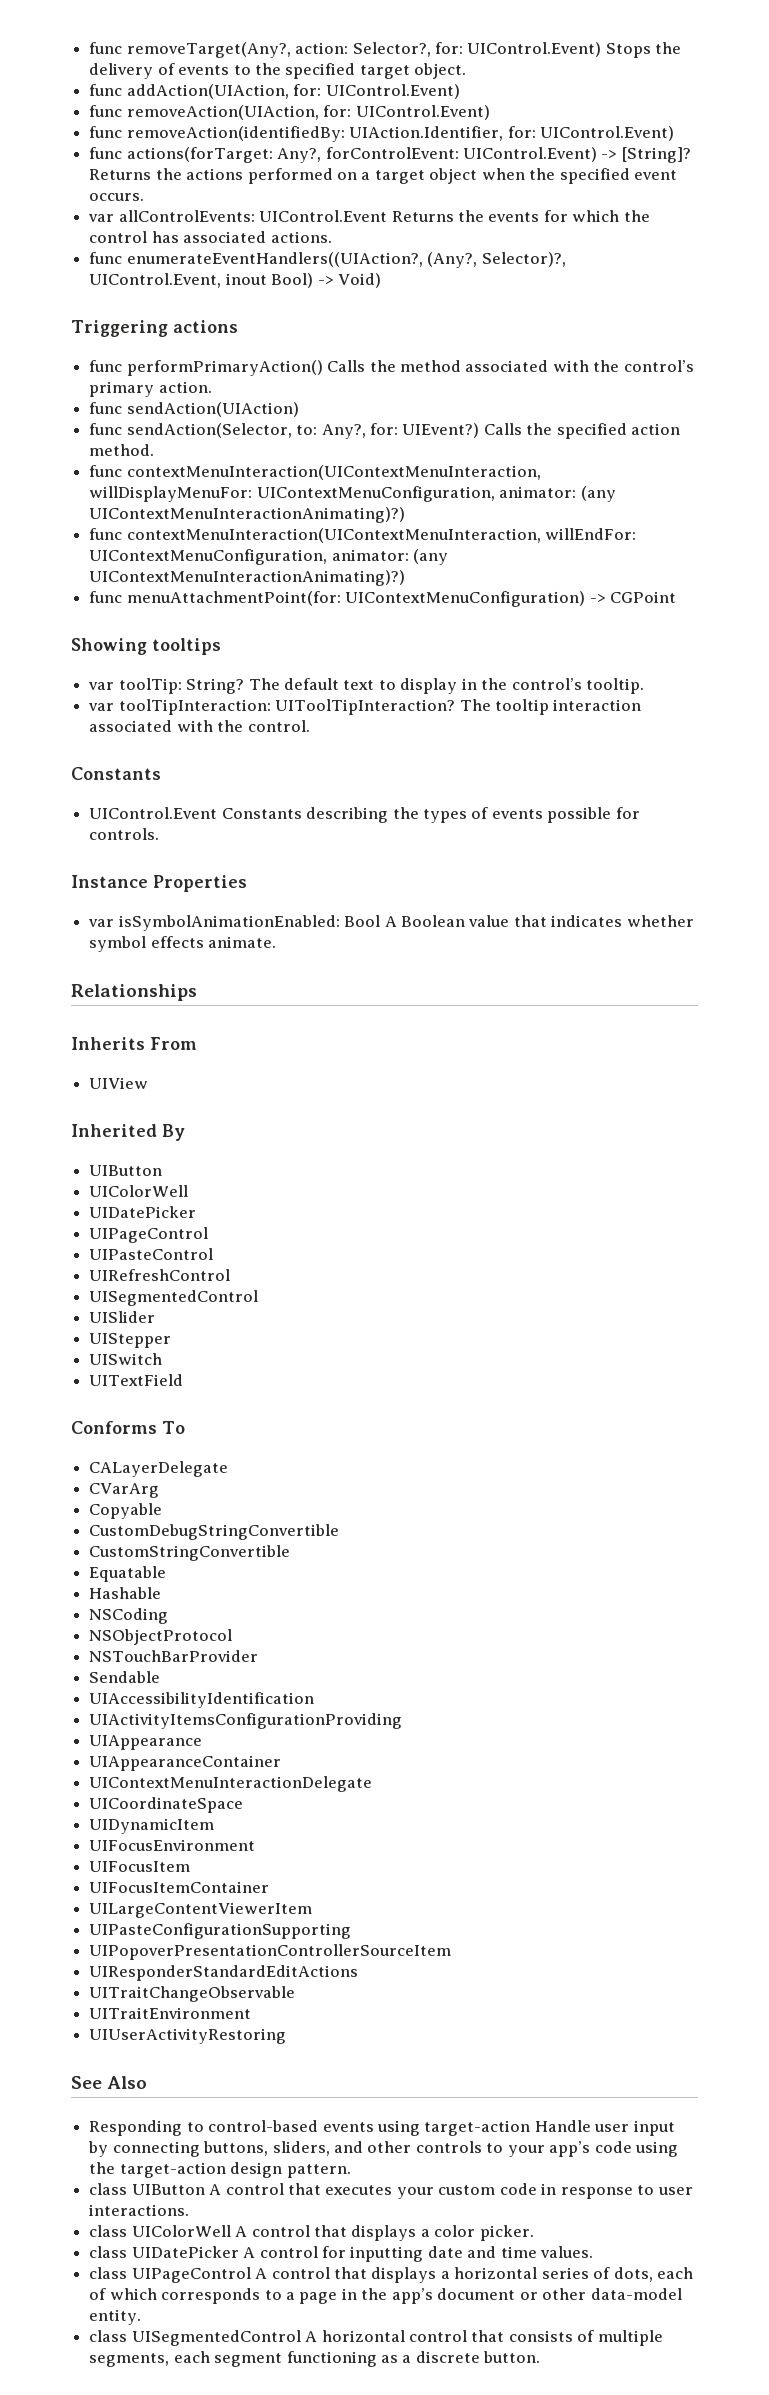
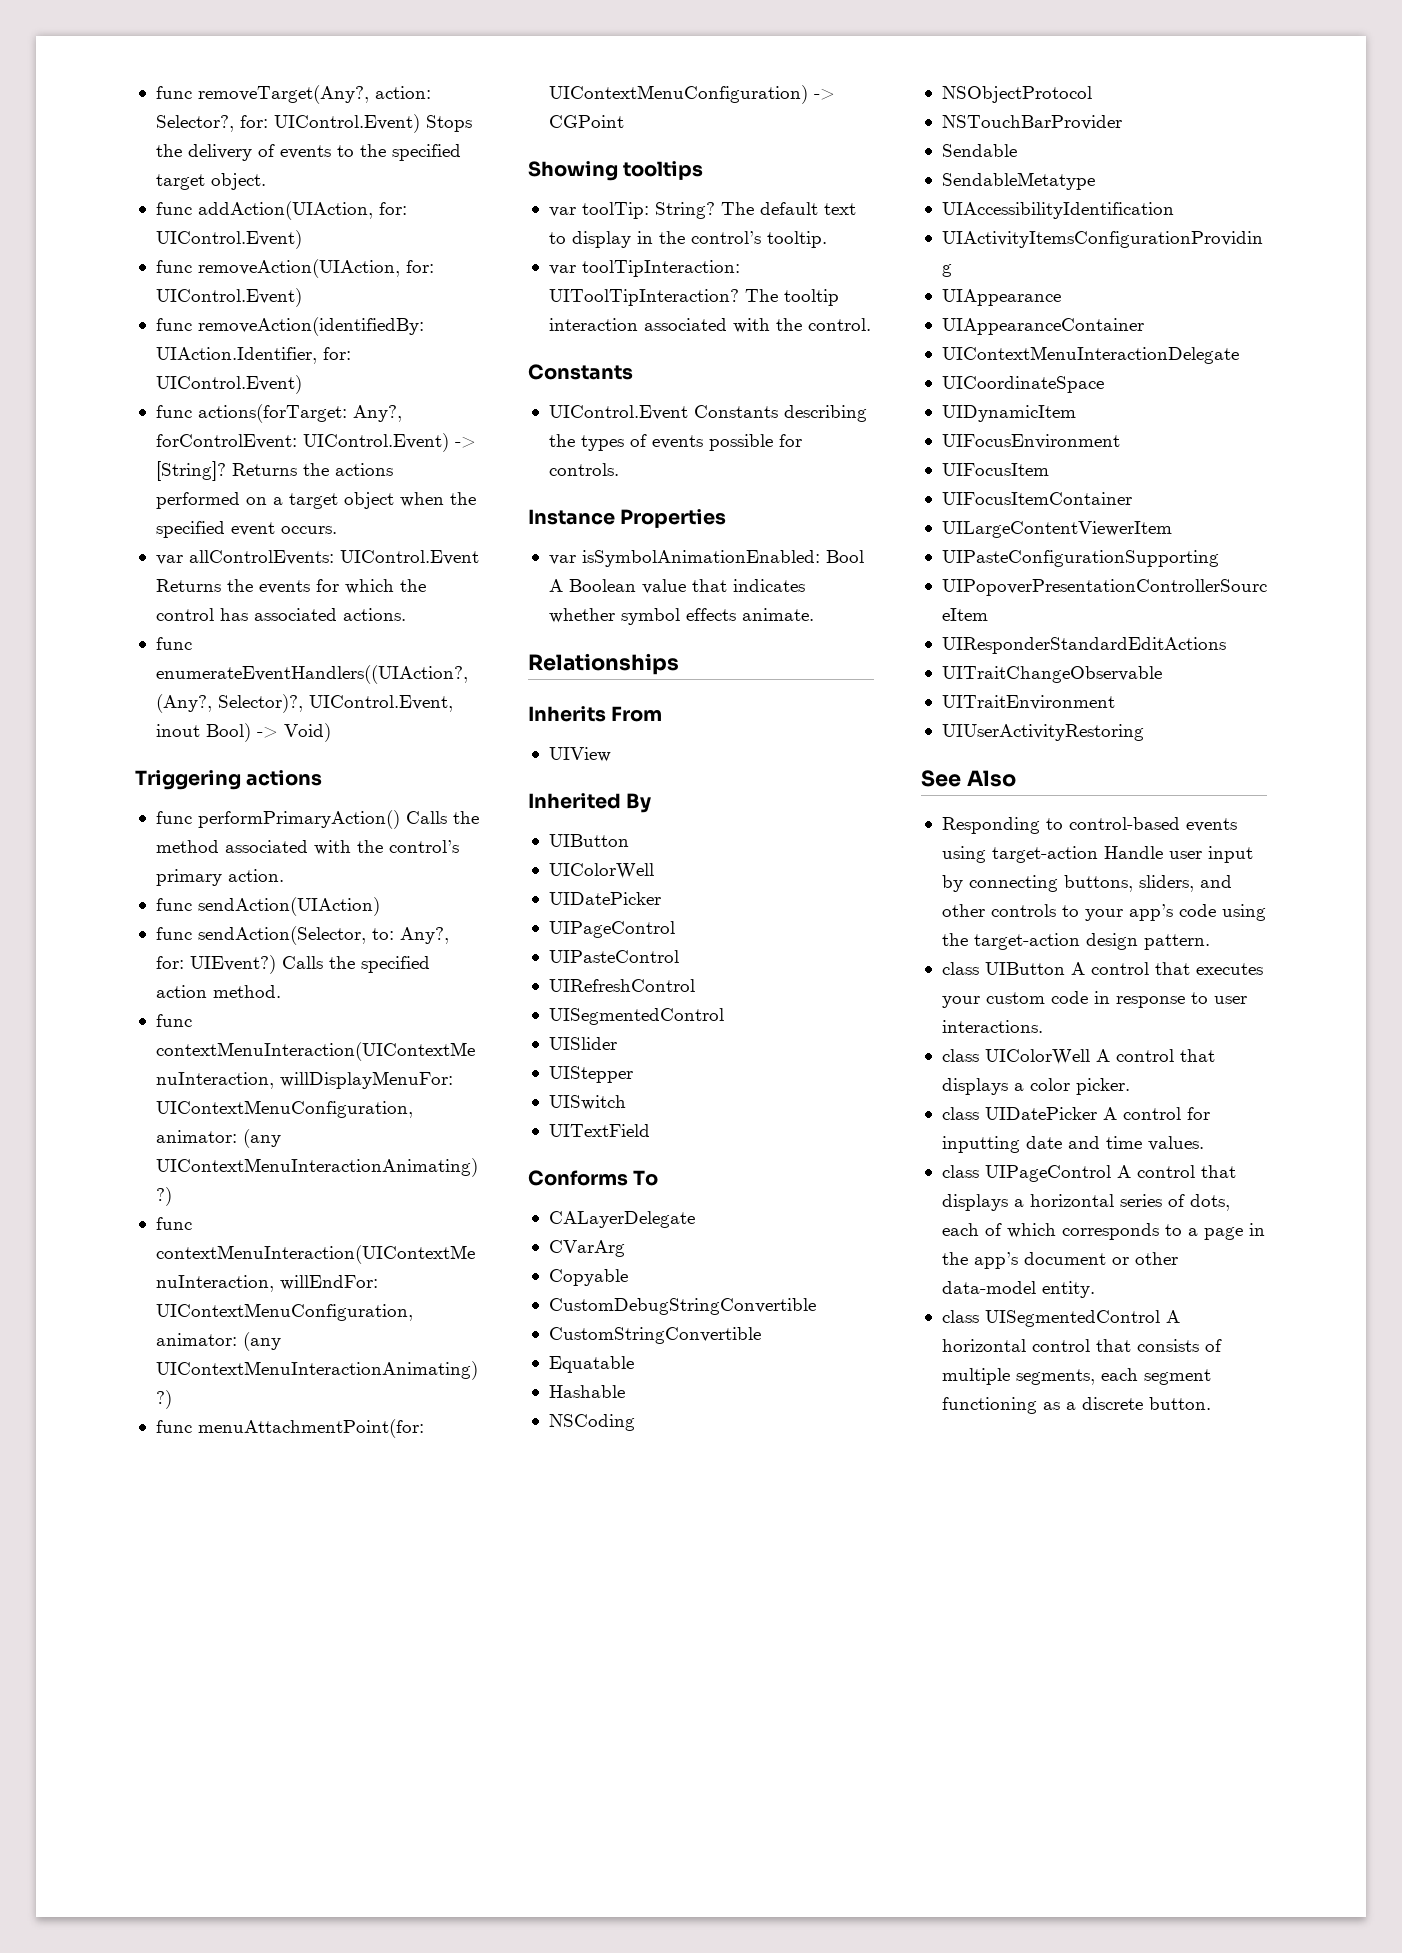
+ SendableMetatype

